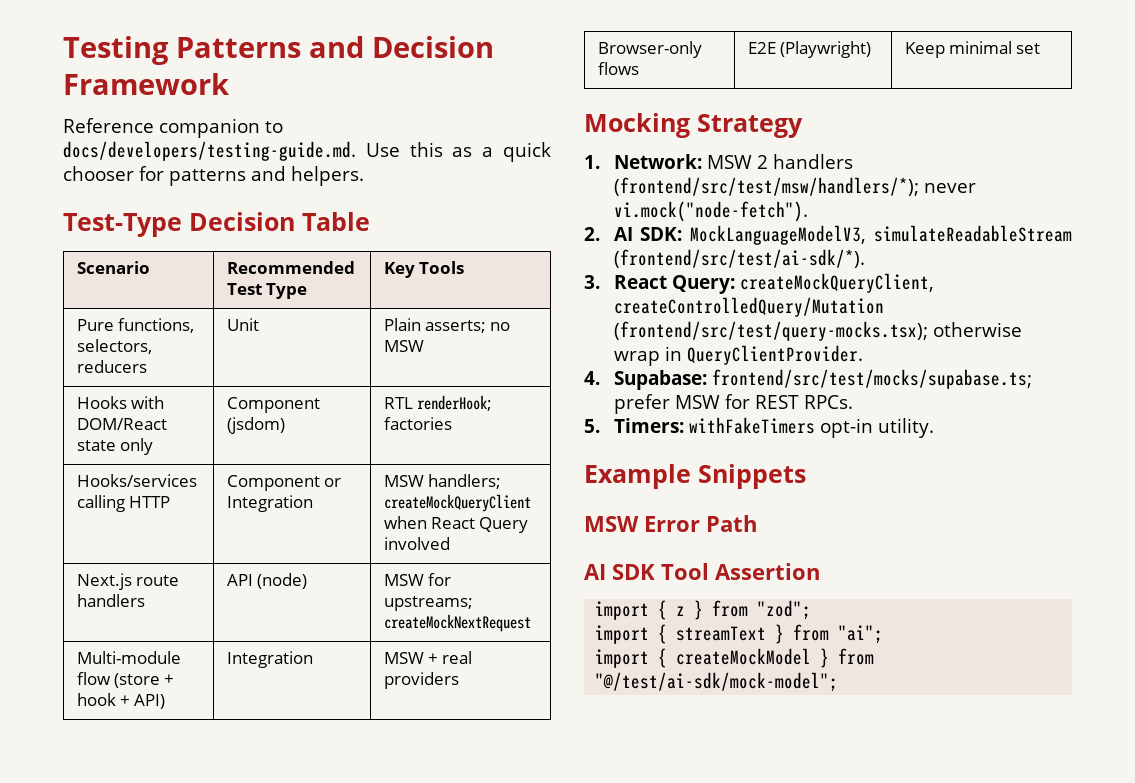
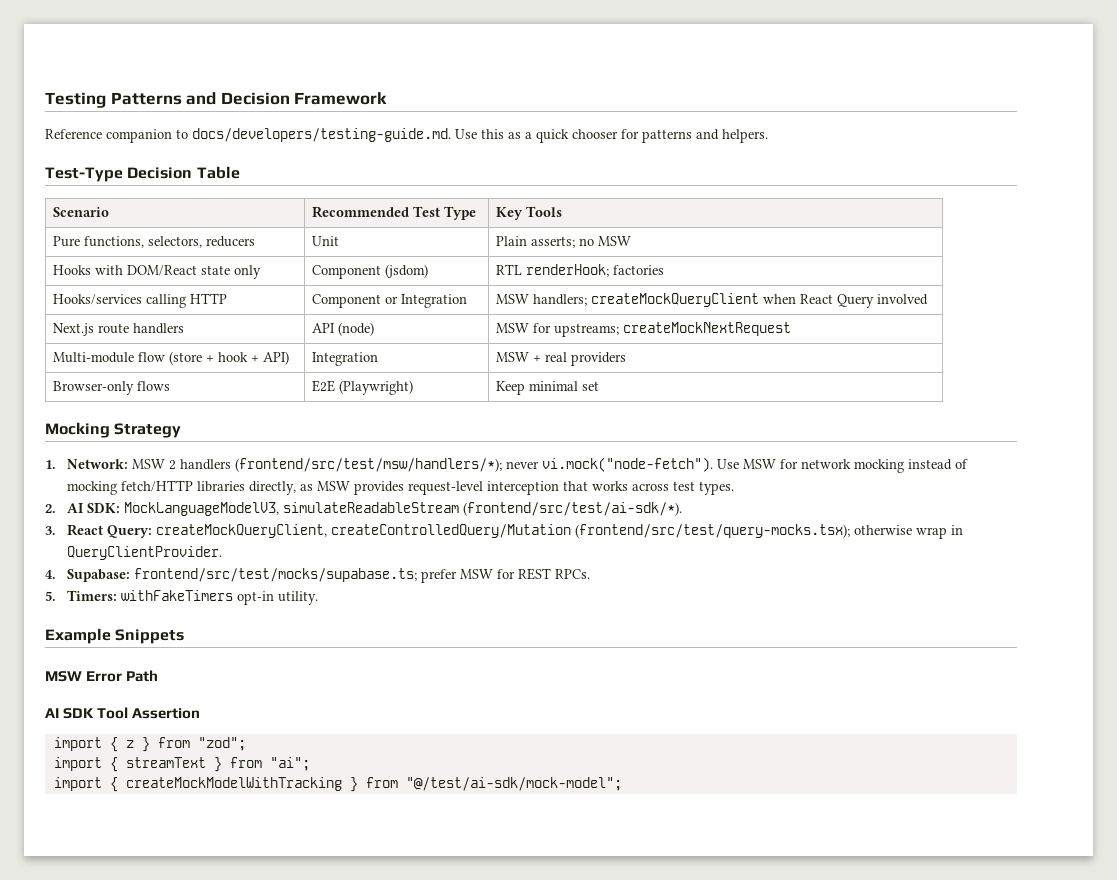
- 1. Network: MSW 2 handlers (frontend/src/test/msw/handlers/*); never vi.mock("node-fetch").
+ 1. Network: MSW 2 handlers (frontend/src/test/msw/handlers/*); never vi.mock("node-fetch"). Use MSW for network mocking instead of mocking fetch/HTTP libraries directly, as MSW provides request-level interception that works across test types.
- import { createMockModel } from "@/test/ai-sdk/mock-model";
+ import { createMockModelWithTracking } from "@/test/ai-sdk/mock-model";

